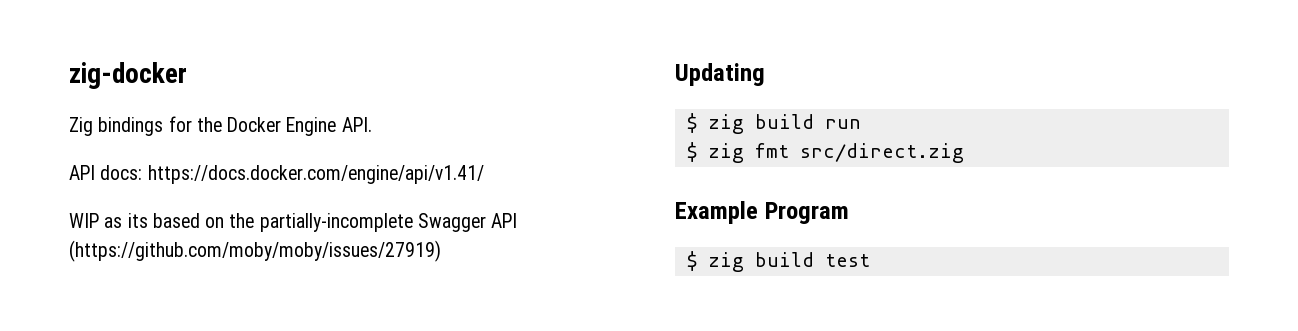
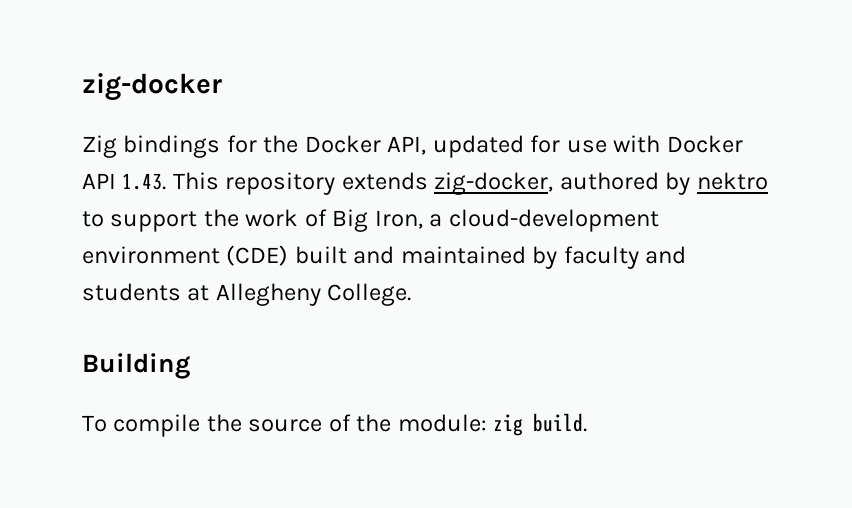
- Zig bindings for the Docker Engine API.
- API docs: https://docs.docker.com/engine/api/v1.41/
- WIP as its based on the partially-incomplete Swagger API (https://github.com/moby/moby/issues/27919)
- Updating
- $ zig build run
- $ zig fmt src/direct.zig
- Example Program
- $ zig build test
+ Zig bindings for the Docker API, updated for use with Docker API 1.43. This repository extends zig-docker, authored by nektro to support the work of Big Iron, a cloud-development environment (CDE) built and maintained by faculty and students at Allegheny College.
+ Building
+ To compile the source of the module: zig build.

